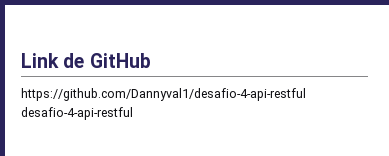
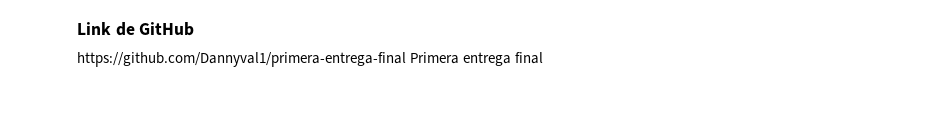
- https://github.com/Dannyval1/desafio-4-api-restful desafio-4-api-restful
+ https://github.com/Dannyval1/primera-entrega-final Primera entrega final

